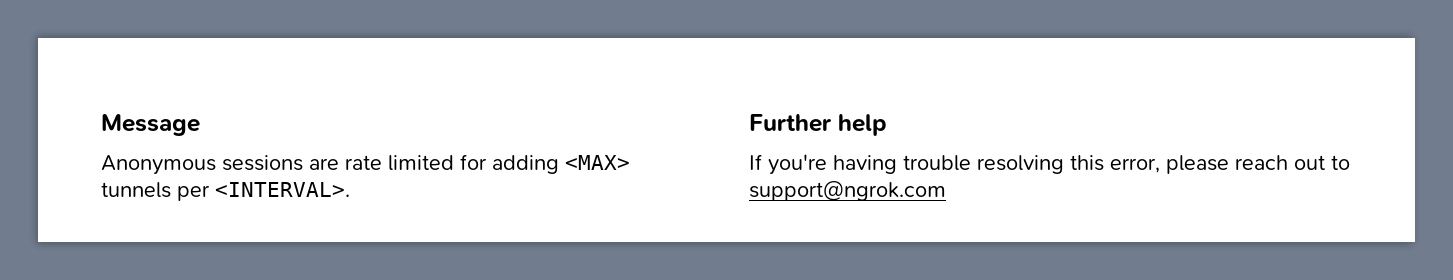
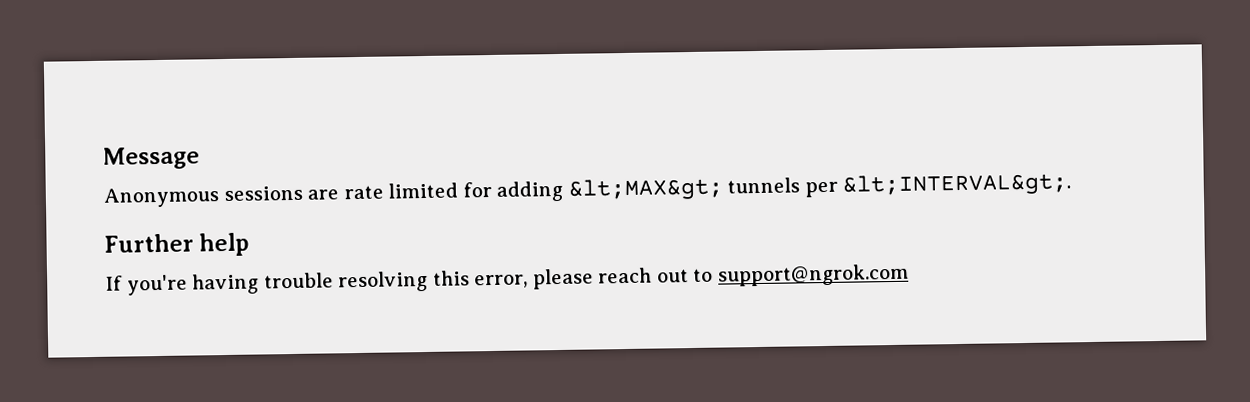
- Anonymous sessions are rate limited for adding <MAX> tunnels per <INTERVAL>.
+ Anonymous sessions are rate limited for adding &lt;MAX&gt; tunnels per &lt;INTERVAL&gt;.

